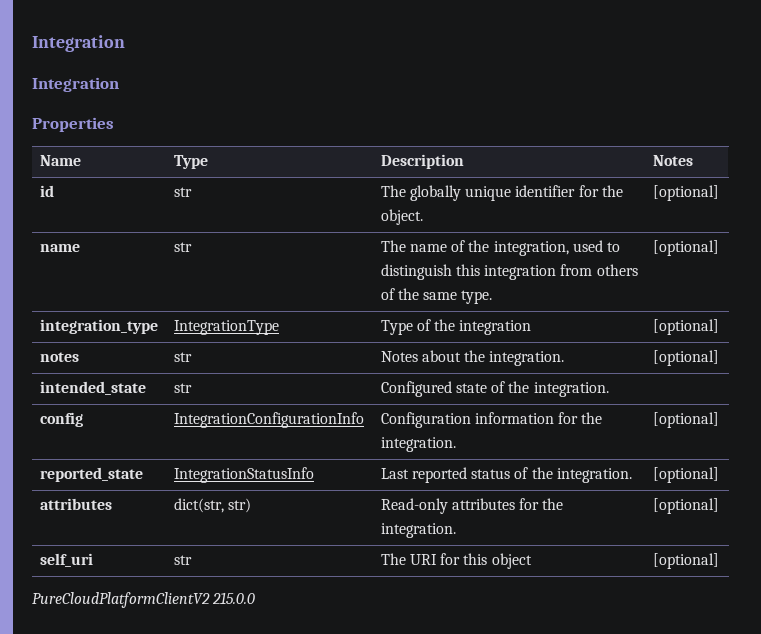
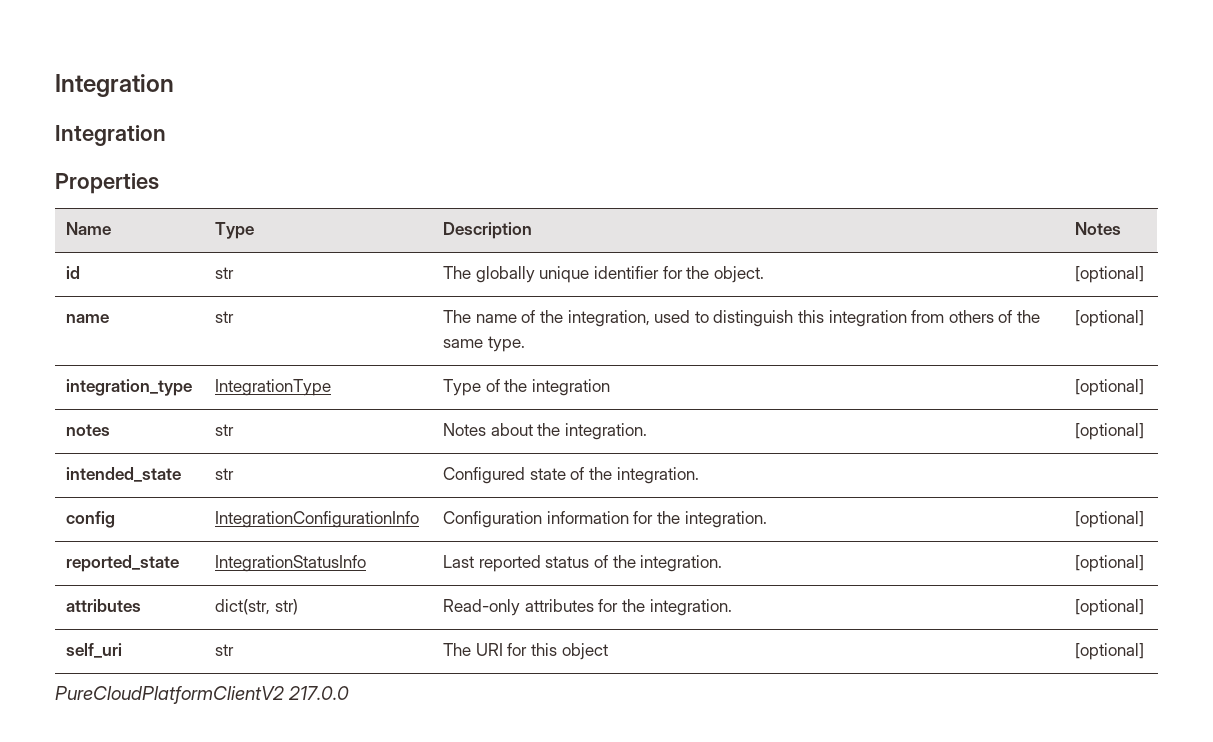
- PureCloudPlatformClientV2 215.0.0
+ PureCloudPlatformClientV2 217.0.0

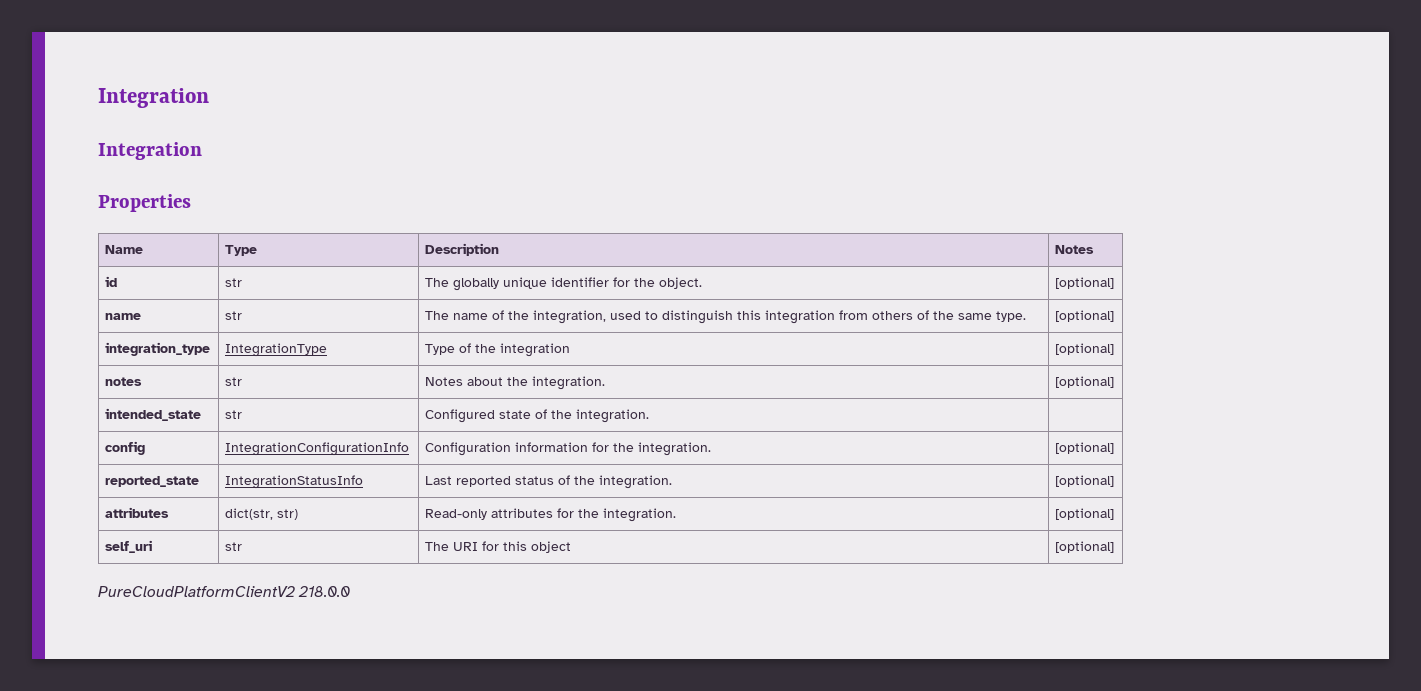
- PureCloudPlatformClientV2 217.0.0
+ PureCloudPlatformClientV2 218.0.0

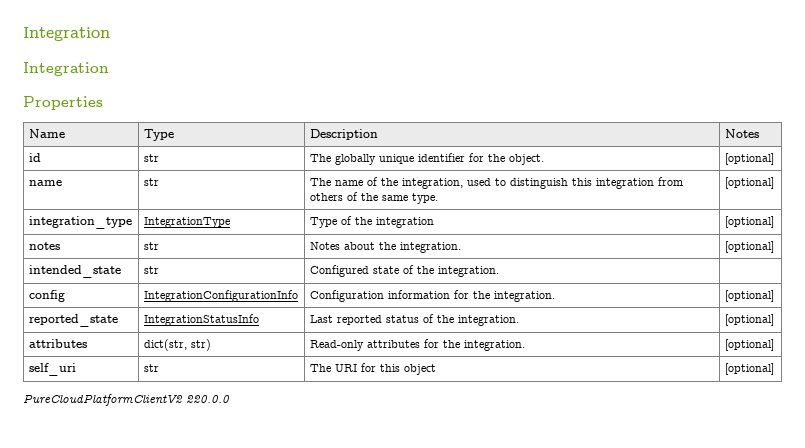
- PureCloudPlatformClientV2 218.0.0
+ PureCloudPlatformClientV2 220.0.0

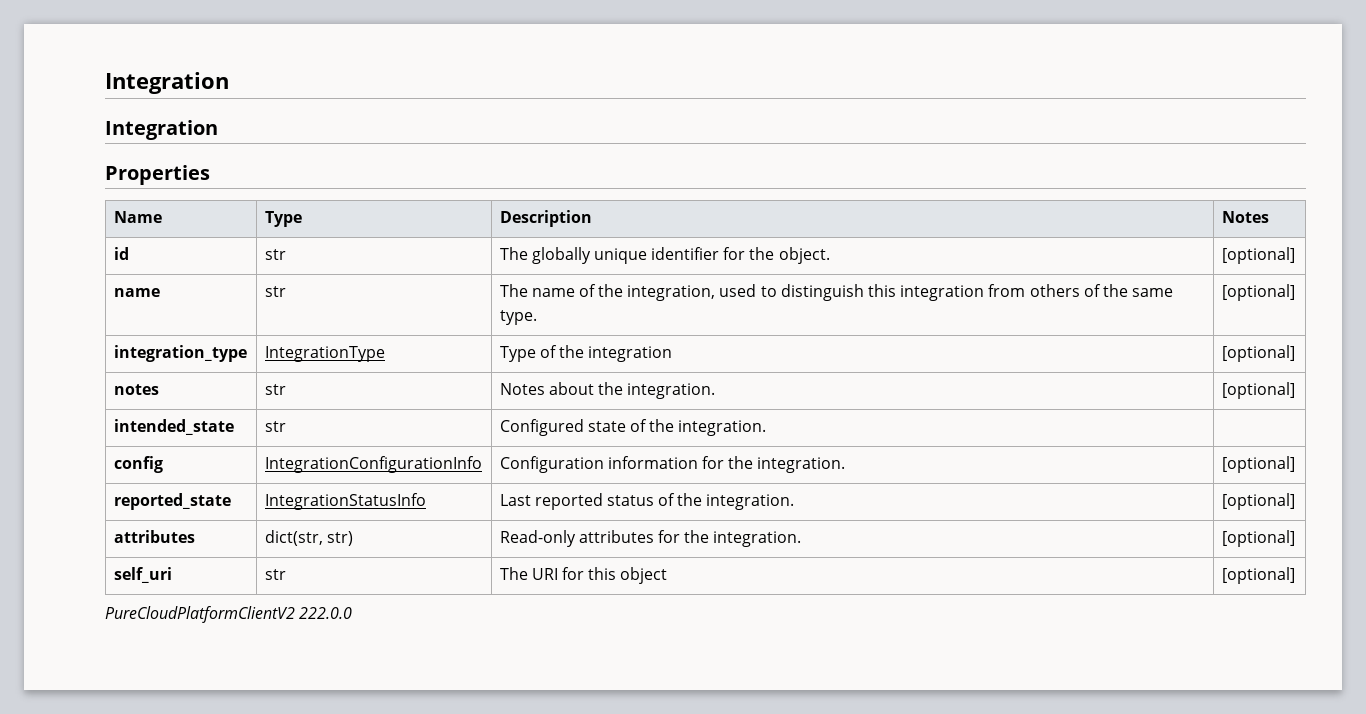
- PureCloudPlatformClientV2 220.0.0
+ PureCloudPlatformClientV2 222.0.0

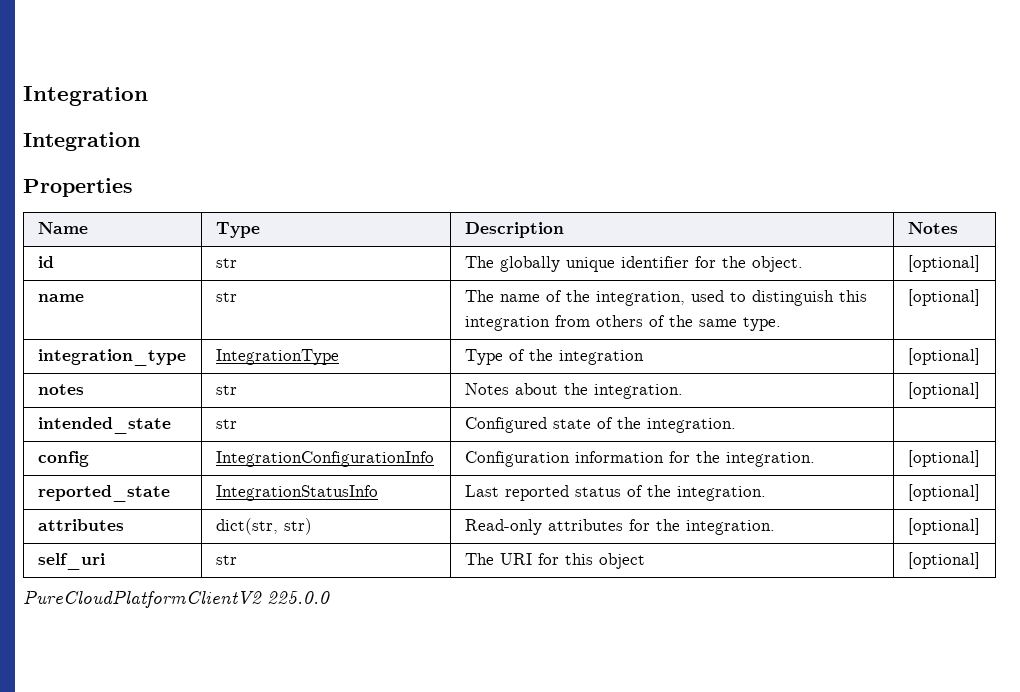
- PureCloudPlatformClientV2 222.0.0
+ PureCloudPlatformClientV2 225.0.0

